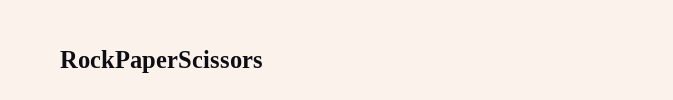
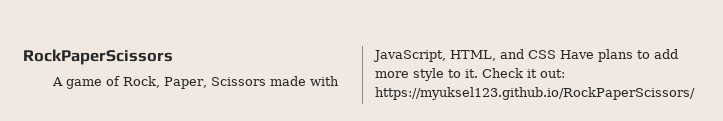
+ A game of Rock, Paper, Scissors made with JavaScript, HTML, and CSS Have plans to add more style to it. Check it out: https://myuksel123.github.io/RockPaperScissors/

